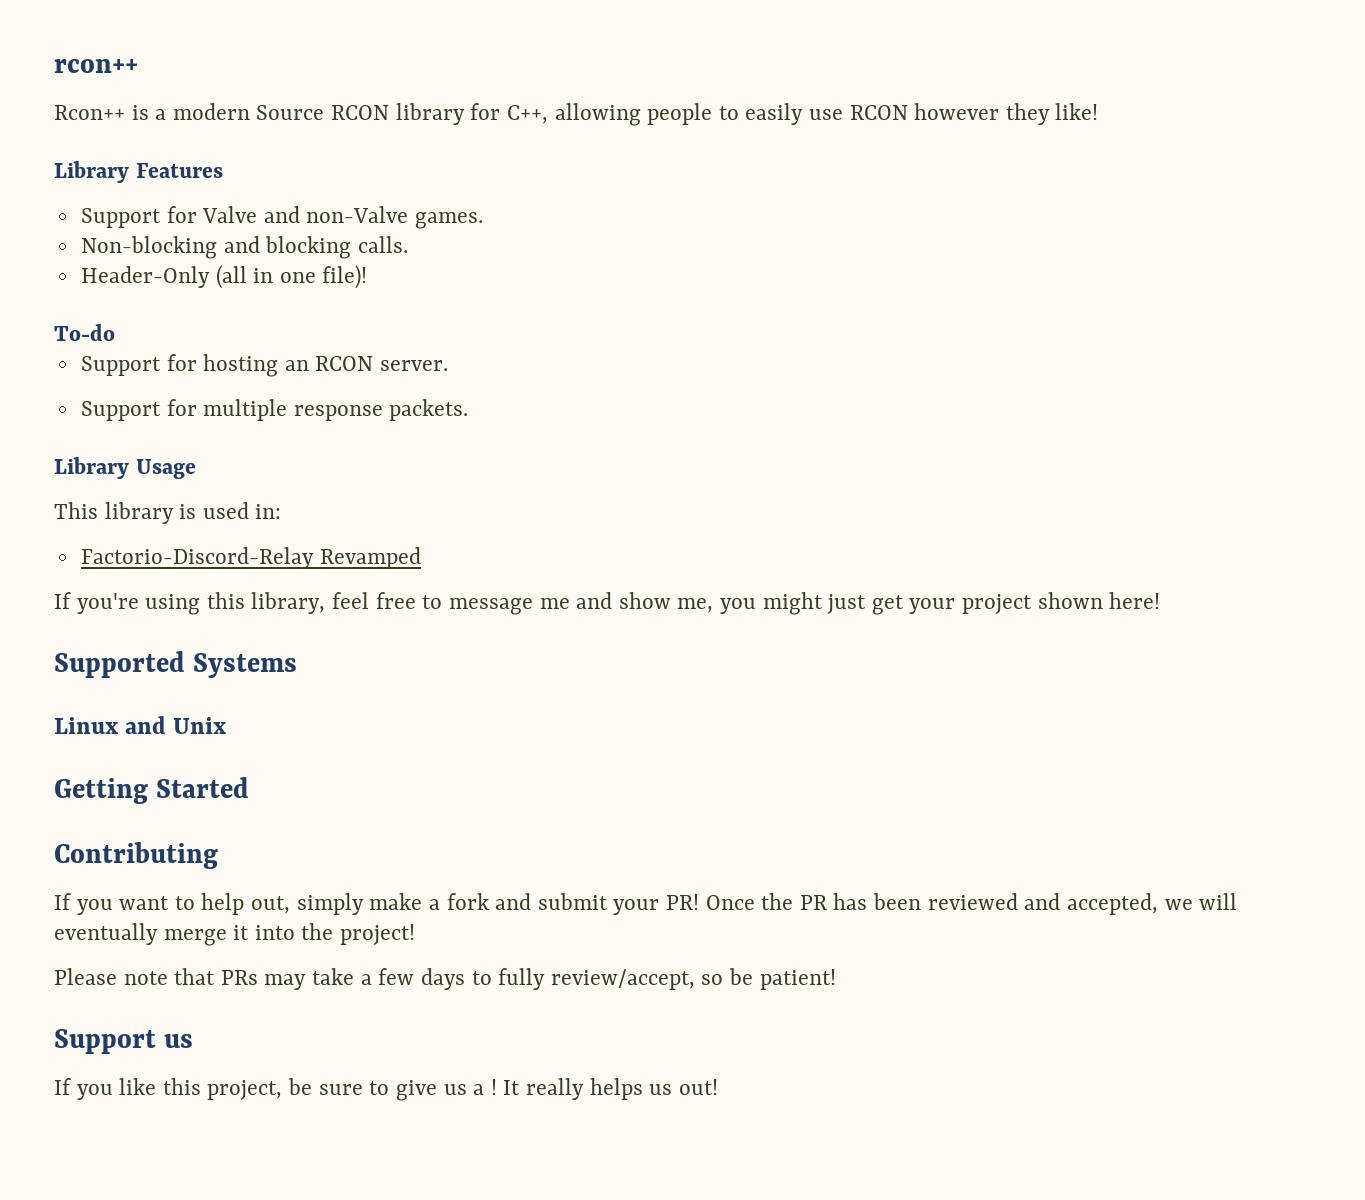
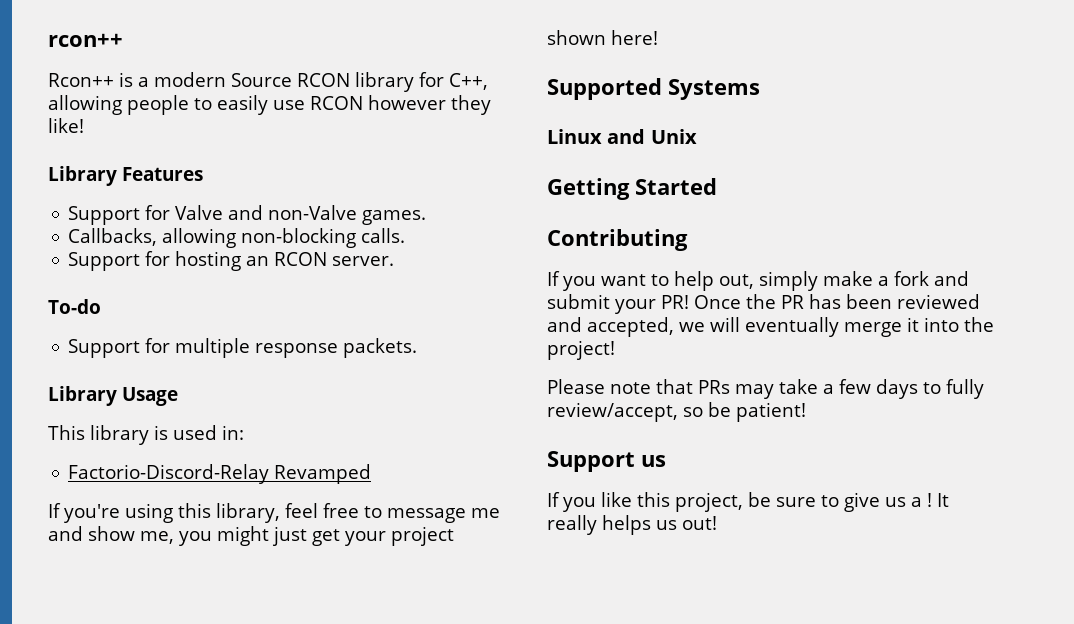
- Non-blocking and blocking calls.
- Header-Only (all in one file)!
- To-do
+ Callbacks, allowing non-blocking calls.
+ To-do

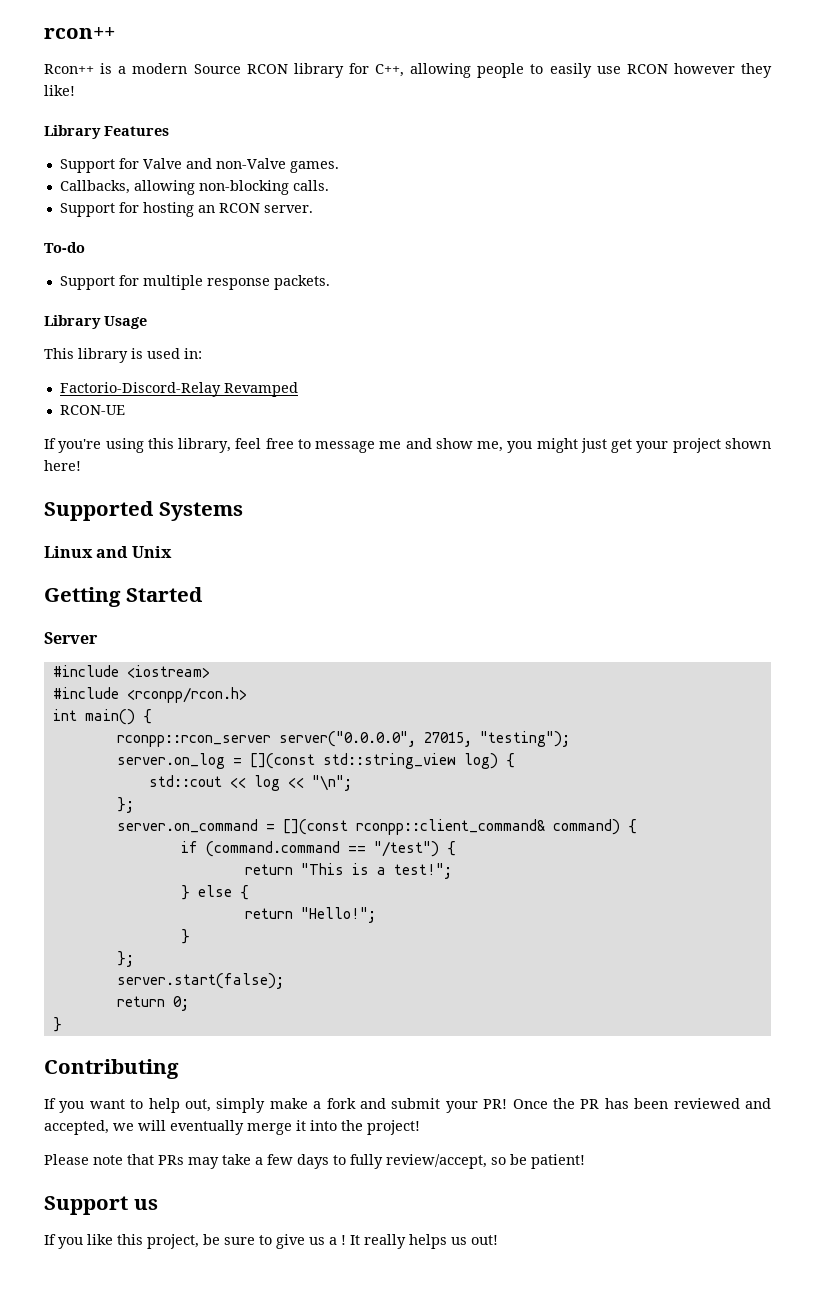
+ RCON-UE
+ Server
+ #include <iostream>
+ #include <rconpp/rcon.h>
+ int main() {
+ rconpp::rcon_server server("0.0.0.0", 27015, "testing");
+ server.on_log = [](const std::string_view log) {
+ std::cout << log << "\n";
+ };
+ server.on_command = [](const rconpp::client_command& command) {
+ if (command.command == "/test") {
+ return "This is a test!";
+ } else {
+ return "Hello!";
+ }
+ };
+ server.start(false);
+ return 0;
+ }

